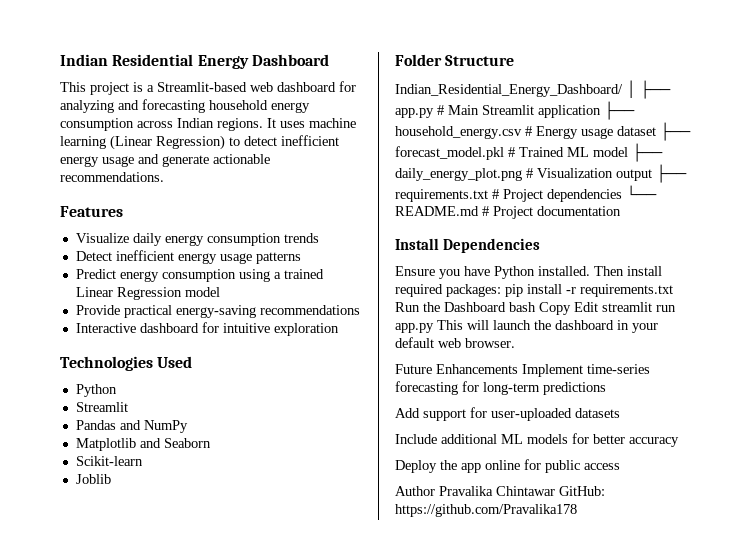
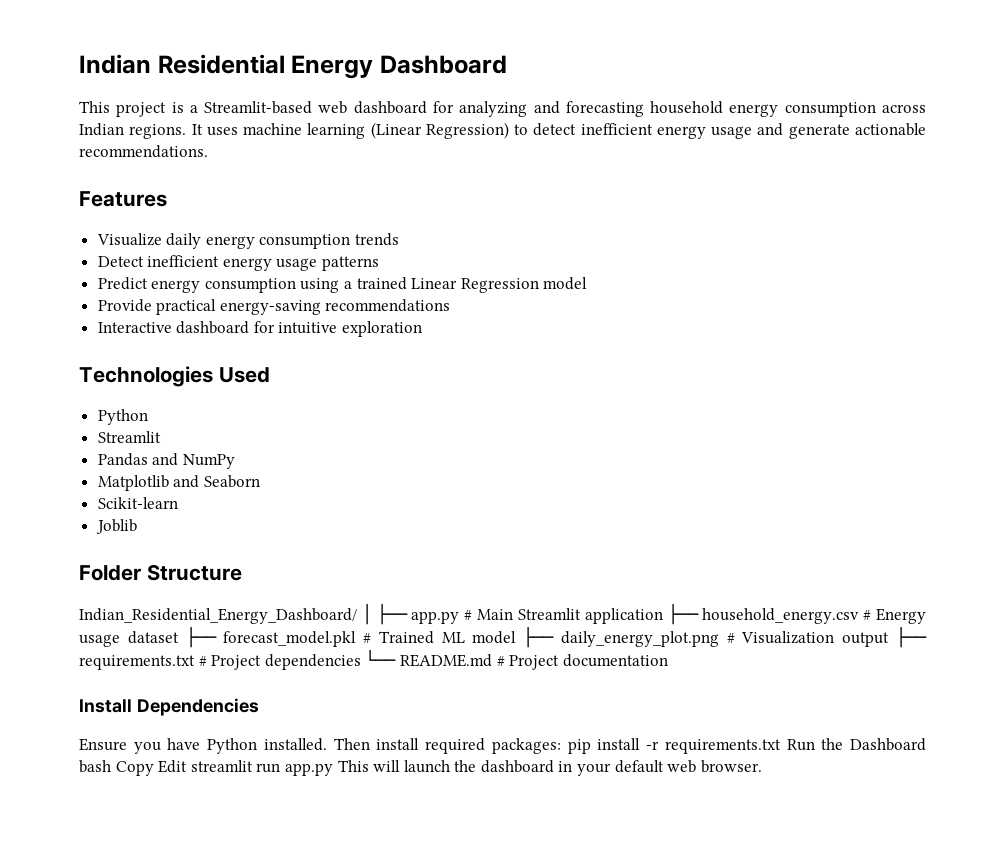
- Future Enhancements Implement time-series forecasting for long-term predictions
- Add support for user-uploaded datasets
- Include additional ML models for better accuracy
- Deploy the app online for public access
- Author Pravalika Chintawar GitHub: https://github.com/Pravalika178

